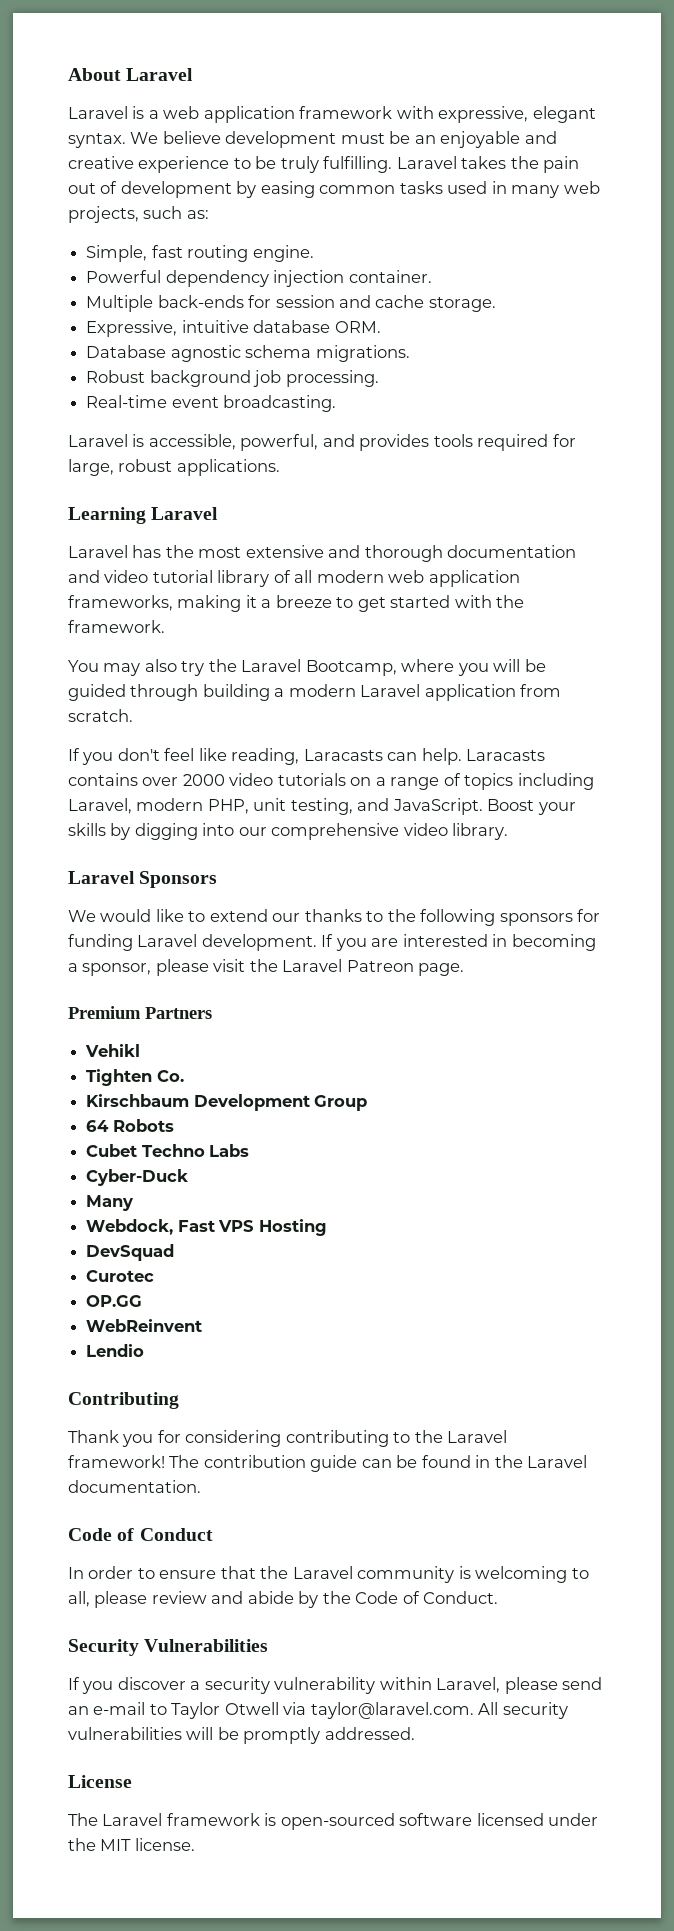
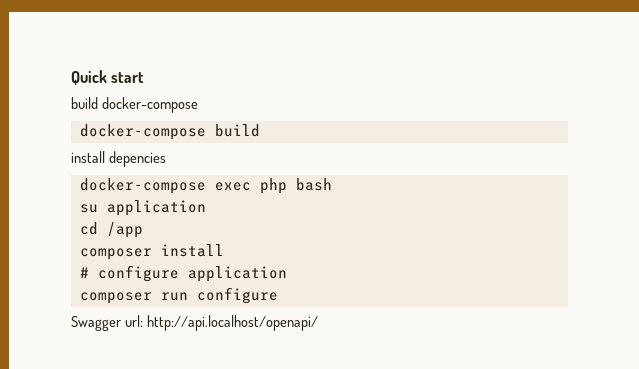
- About Laravel
- Laravel is a web application framework with expressive, elegant syntax. We believe development must be an enjoyable and creative experience to be truly fulfilling. Laravel takes the pain out of development by easing common tasks used in many web projects, such as:
- Simple, fast routing engine.
- Powerful dependency injection container.
- Multiple back-ends for session and cache storage.
- Expressive, intuitive database ORM.
- Database agnostic schema migrations.
- Robust background job processing.
- Real-time event broadcasting.
- Laravel is accessible, powerful, and provides tools required for large, robust applications.
- Learning Laravel
- Laravel has the most extensive and thorough documentation and video tutorial library of all modern web application frameworks, making it a breeze to get started with the framework.
- You may also try the Laravel Bootcamp, where you will be guided through building a modern Laravel application from scratch.
- If you don't feel like reading, Laracasts can help. Laracasts contains over 2000 video tutorials on a range of topics including Laravel, modern PHP, unit testing, and JavaScript. Boost your skills by digging into our comprehensive video library.
- Laravel Sponsors
- We would like to extend our thanks to the following sponsors for funding Laravel development. If you are interested in becoming a sponsor, please visit the Laravel Patreon page.
- Premium Partners
- Vehikl
- Tighten Co.
- Kirschbaum Development Group
- 64 Robots
- Cubet Techno Labs
- Cyber-Duck
- Many
- Webdock, Fast VPS Hosting
- DevSquad
- Curotec
- OP.GG
- WebReinvent
- Lendio
- Contributing
- Thank you for considering contributing to the Laravel framework! The contribution guide can be found in the Laravel documentation.
- Code of Conduct
- In order to ensure that the Laravel community is welcoming to all, please review and abide by the Code of Conduct.
- Security Vulnerabilities
- If you discover a security vulnerability within Laravel, please send an e-mail to Taylor Otwell via taylor@laravel.com. All security vulnerabilities will be promptly addressed.
- License
- The Laravel framework is open-sourced software licensed under the MIT license.
+ Quick start
+ build docker-compose
+ docker-compose build
+ install depencies
+ docker-compose exec php bash
+ su application
+ cd /app
+ composer install
+ # configure application
+ composer run configure
+ Swagger url: http://api.localhost/openapi/

